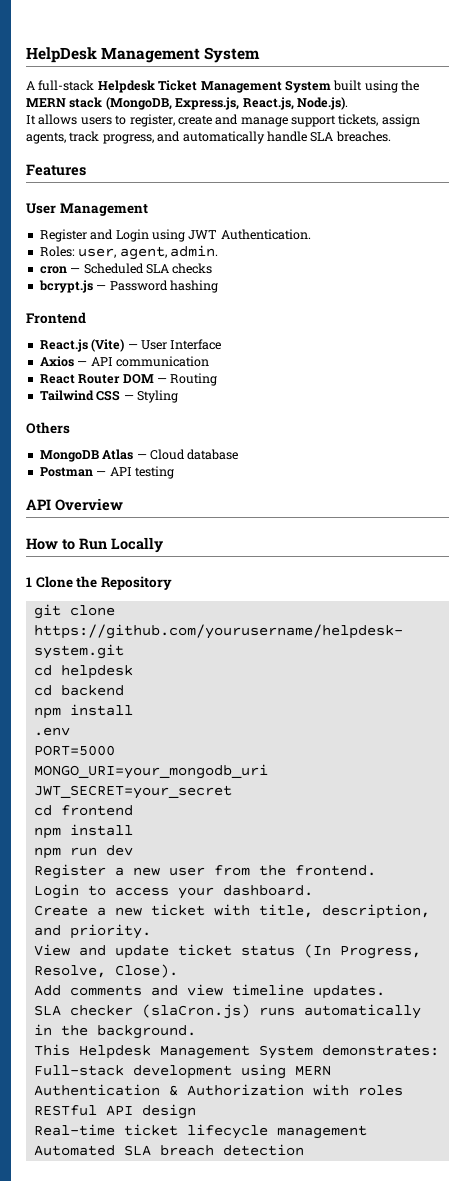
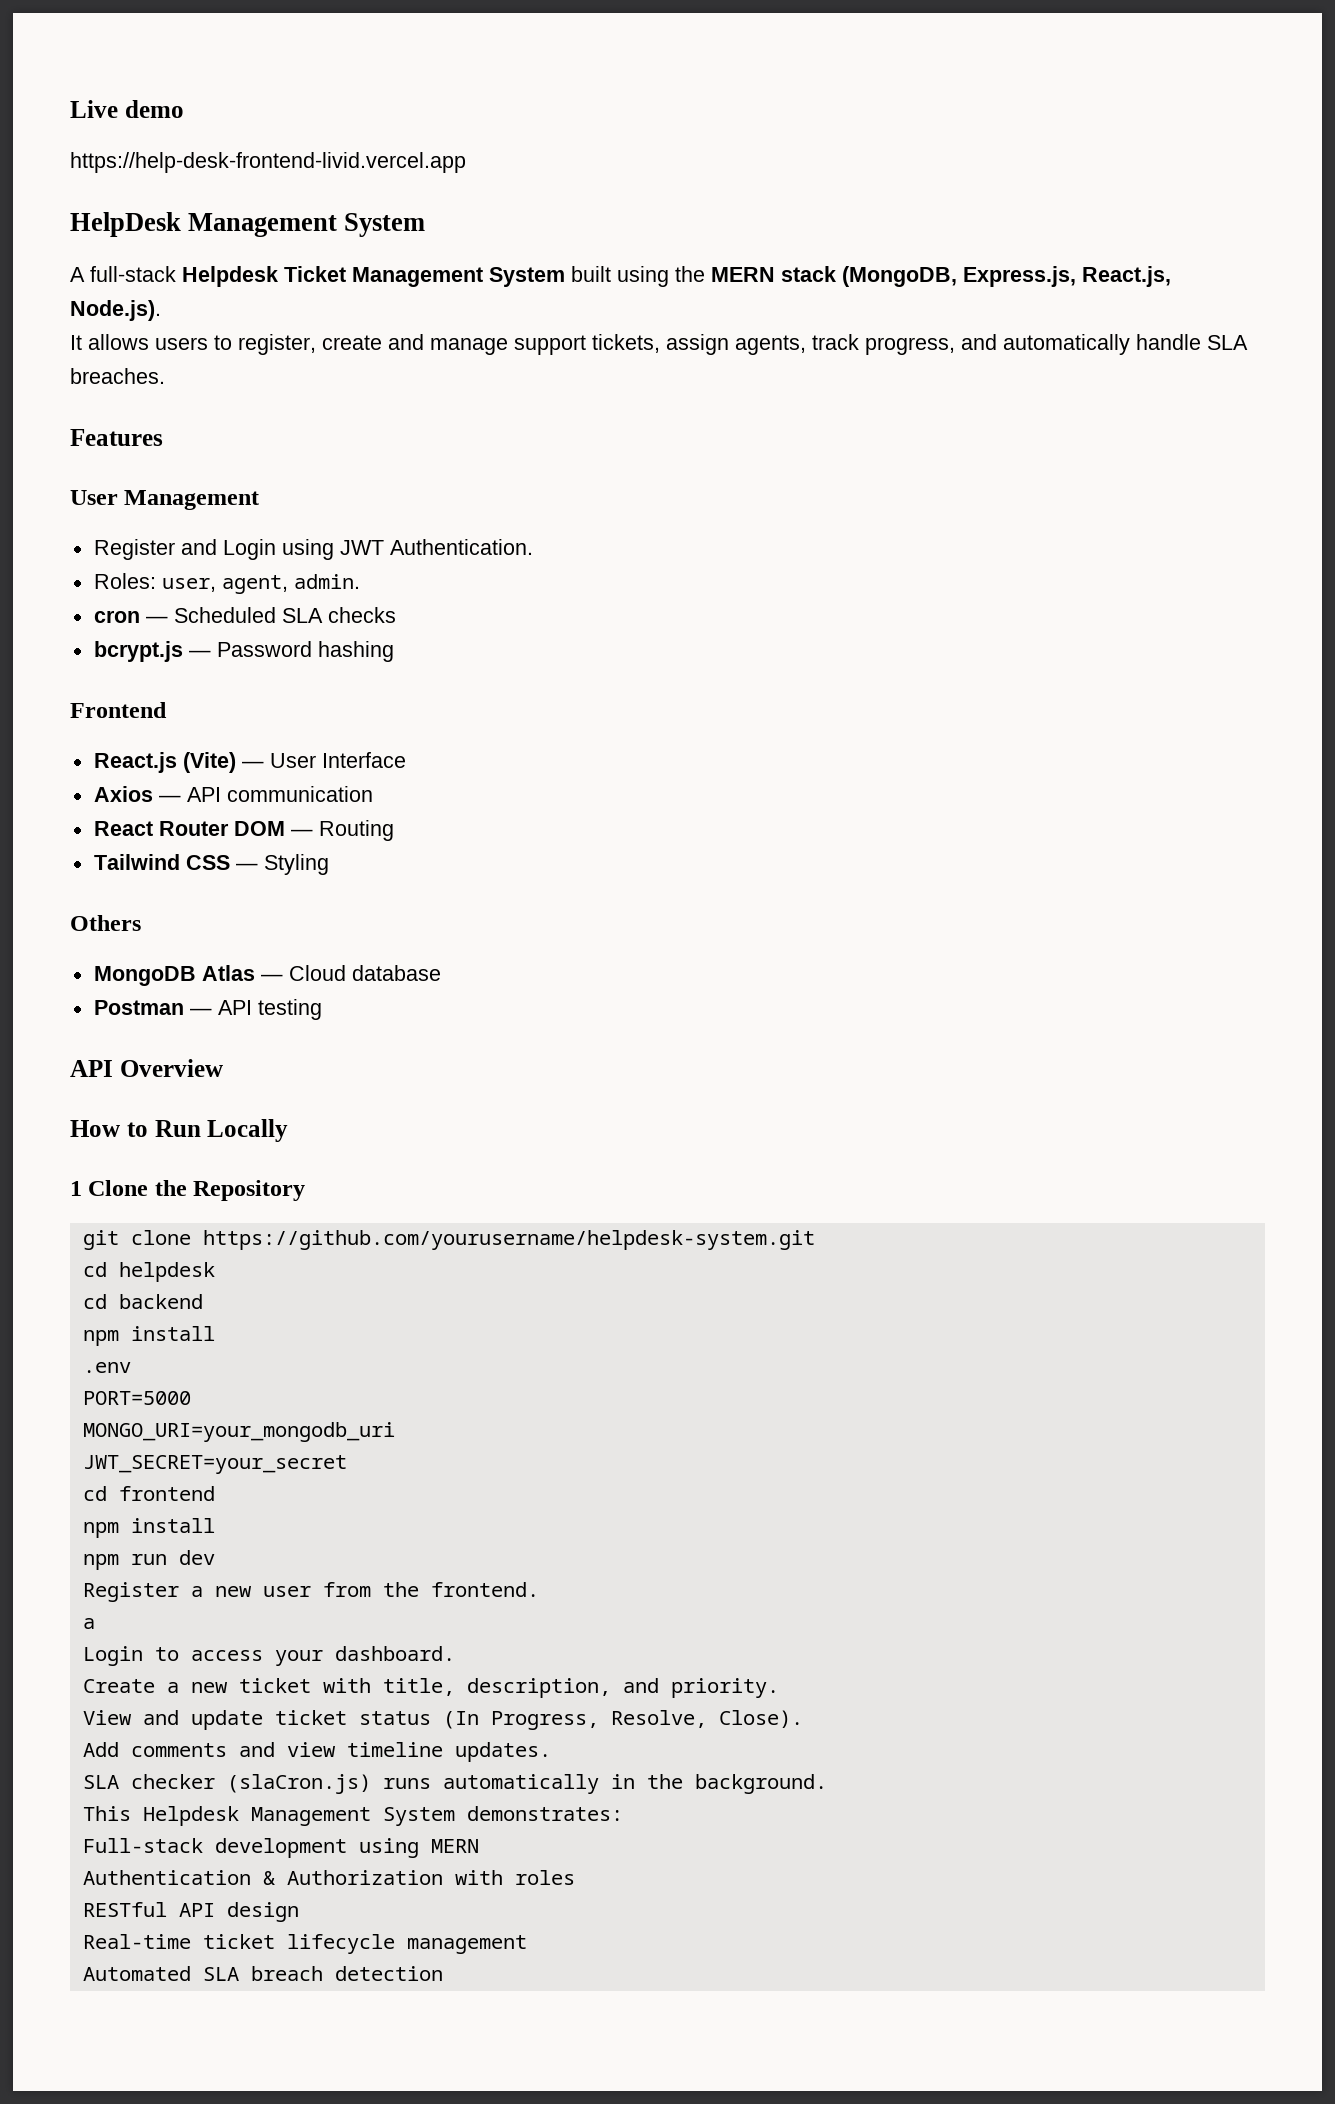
+ Live demo
+ https://help-desk-frontend-livid.vercel.app
  Register a new user from the frontend.
+ a

